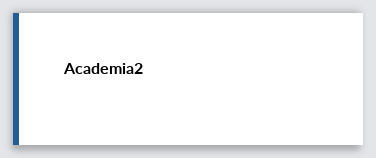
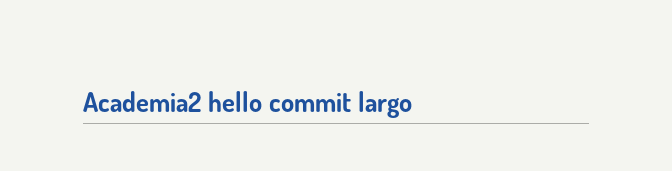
- Academia2
+ Academia2 hello commit largo

